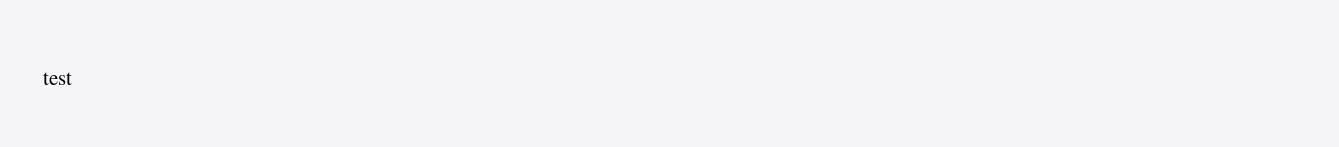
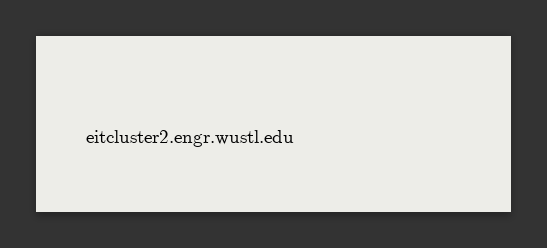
- test
+ eitcluster2.engr.wustl.edu

